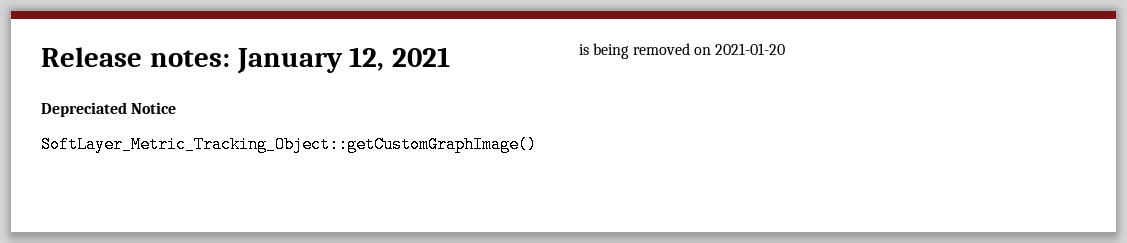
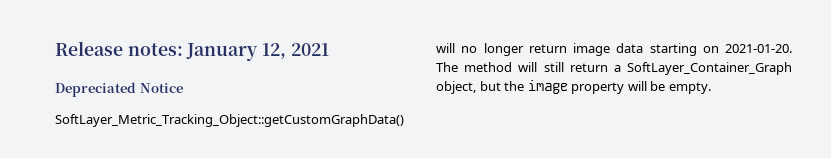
- SoftLayer_Metric_Tracking_Object::getCustomGraphImage() is being removed on 2021-01-20
+ SoftLayer_Metric_Tracking_Object::getCustomGraphData() will no longer return image data starting on 2021-01-20. The method will still return a SoftLayer_Container_Graph object, but the image property will be empty.

